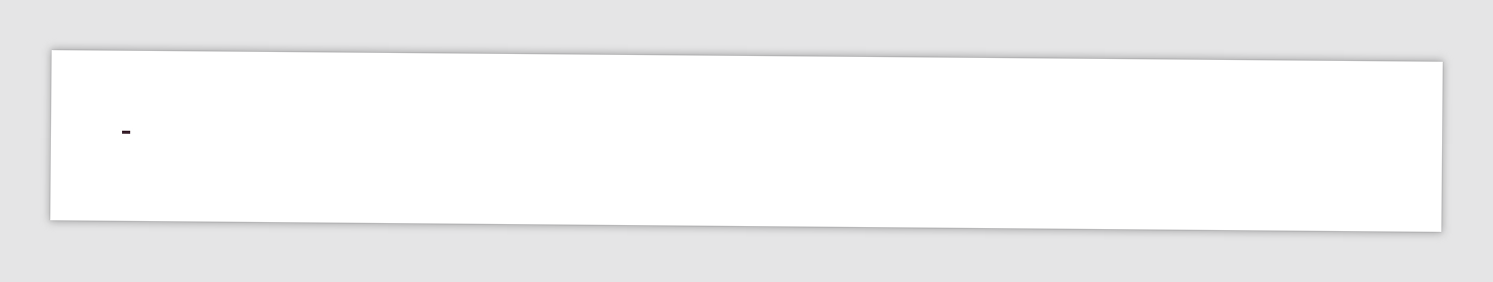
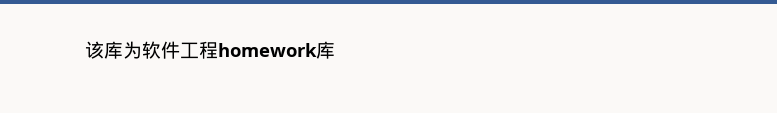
- -
+ 该库为软件工程homework库

